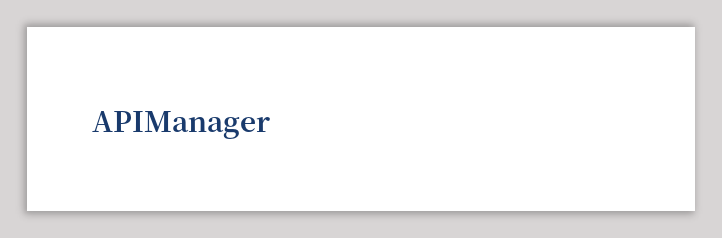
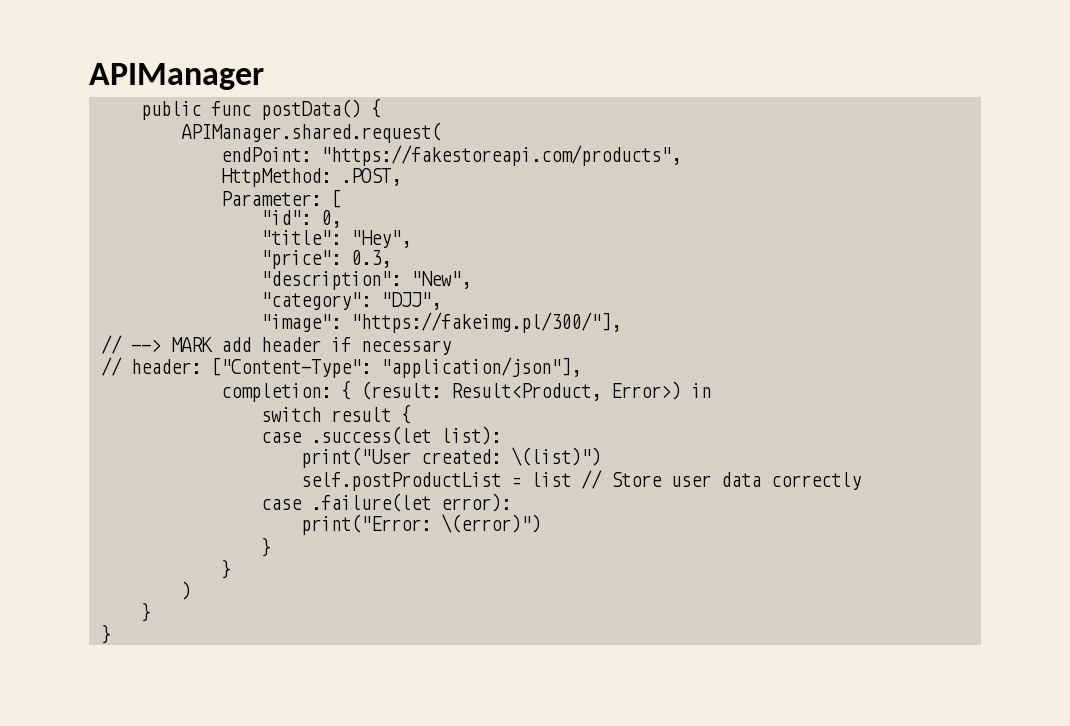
+ public func postData() {
+ APIManager.shared.request(
+ endPoint: "https://fakestoreapi.com/products",
+ HttpMethod: .POST,
+ Parameter: [
+ "id": 0,
+ "title": "Hey",
+ "price": 0.3,
+ "description": "New",
+ "category": "DJJ",
+ "image": "https://fakeimg.pl/300/"],
+ // --> MARK add header if necessary
+ // header: ["Content-Type": "application/json"],
+ completion: { (result: Result<Product, Error>) in
+ switch result {
+ case .success(let list):
+ print("User created: \(list)")
+ self.postProductList = list // Store user data correctly
+ case .failure(let error):
+ print("Error: \(error)")
+ }
+ }
+ )
+ }
+ }

